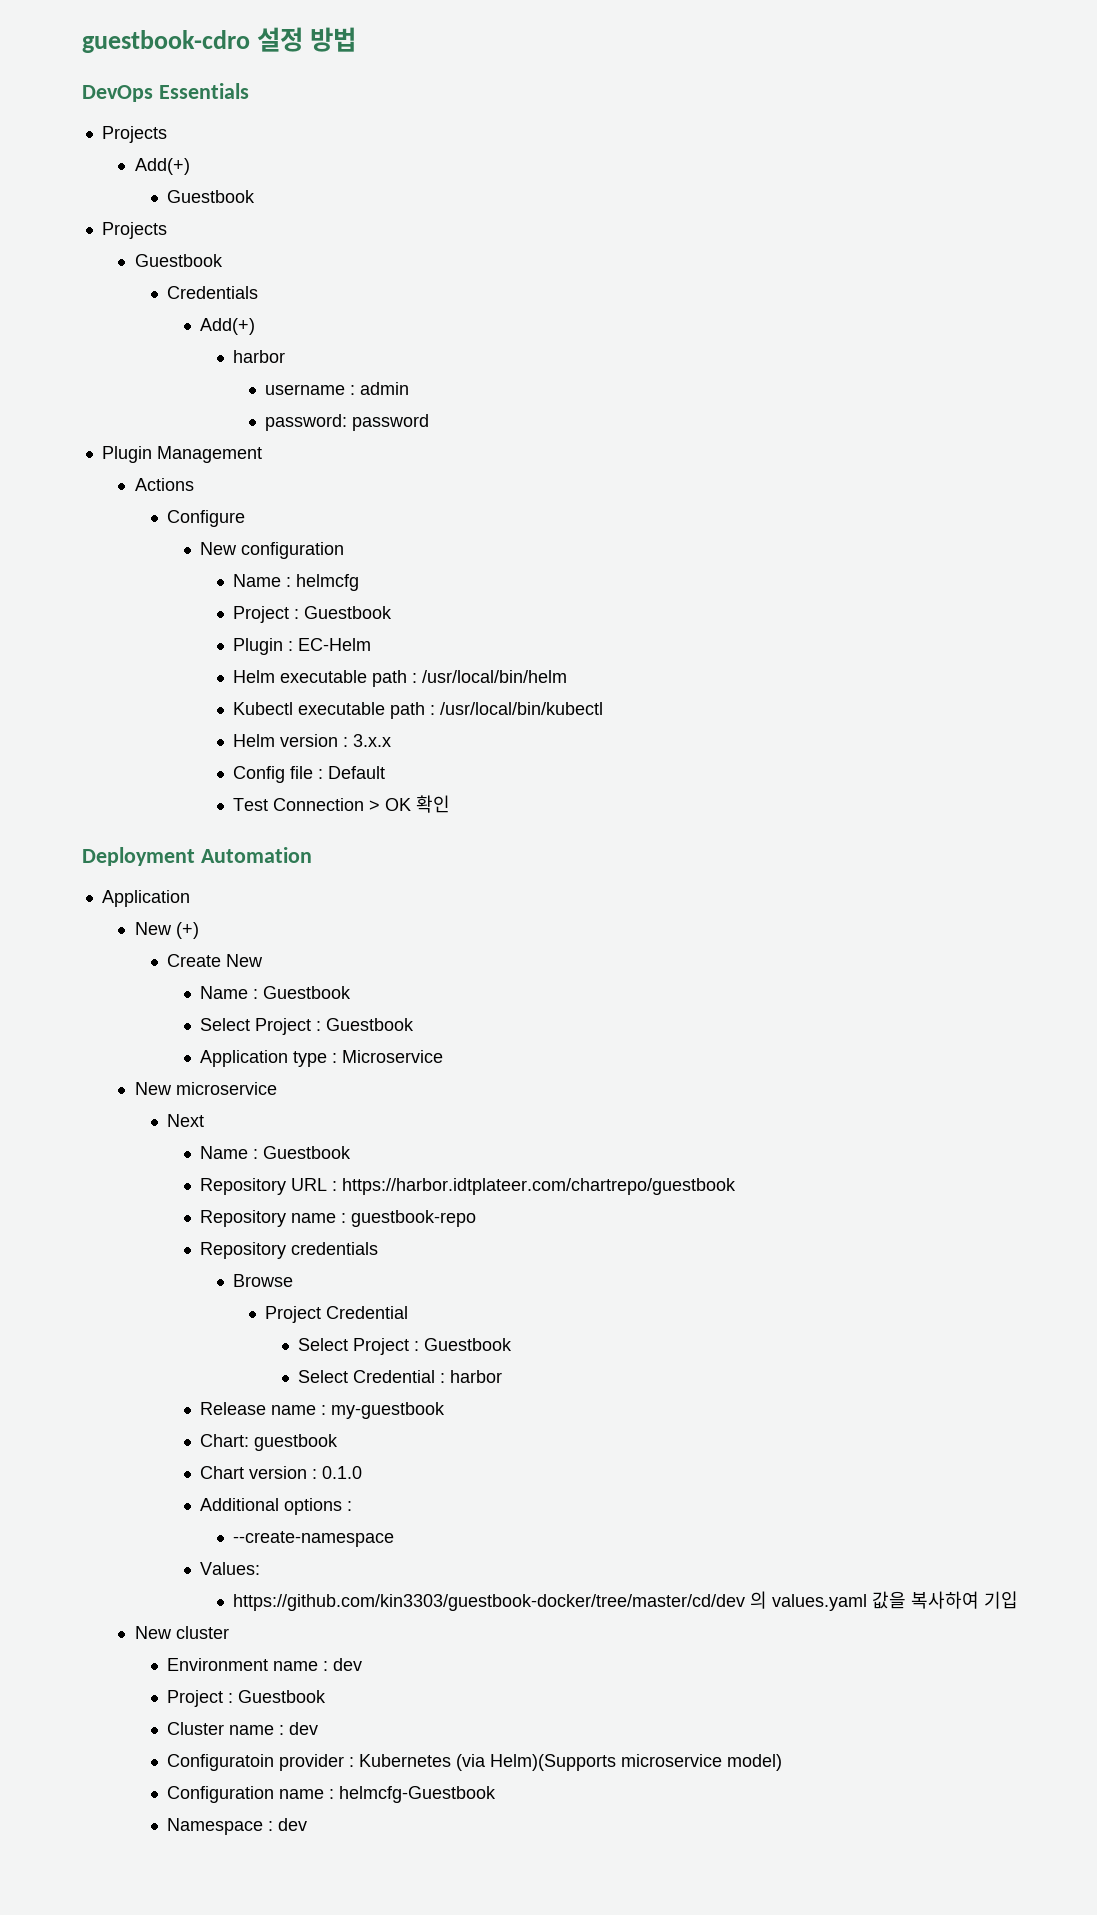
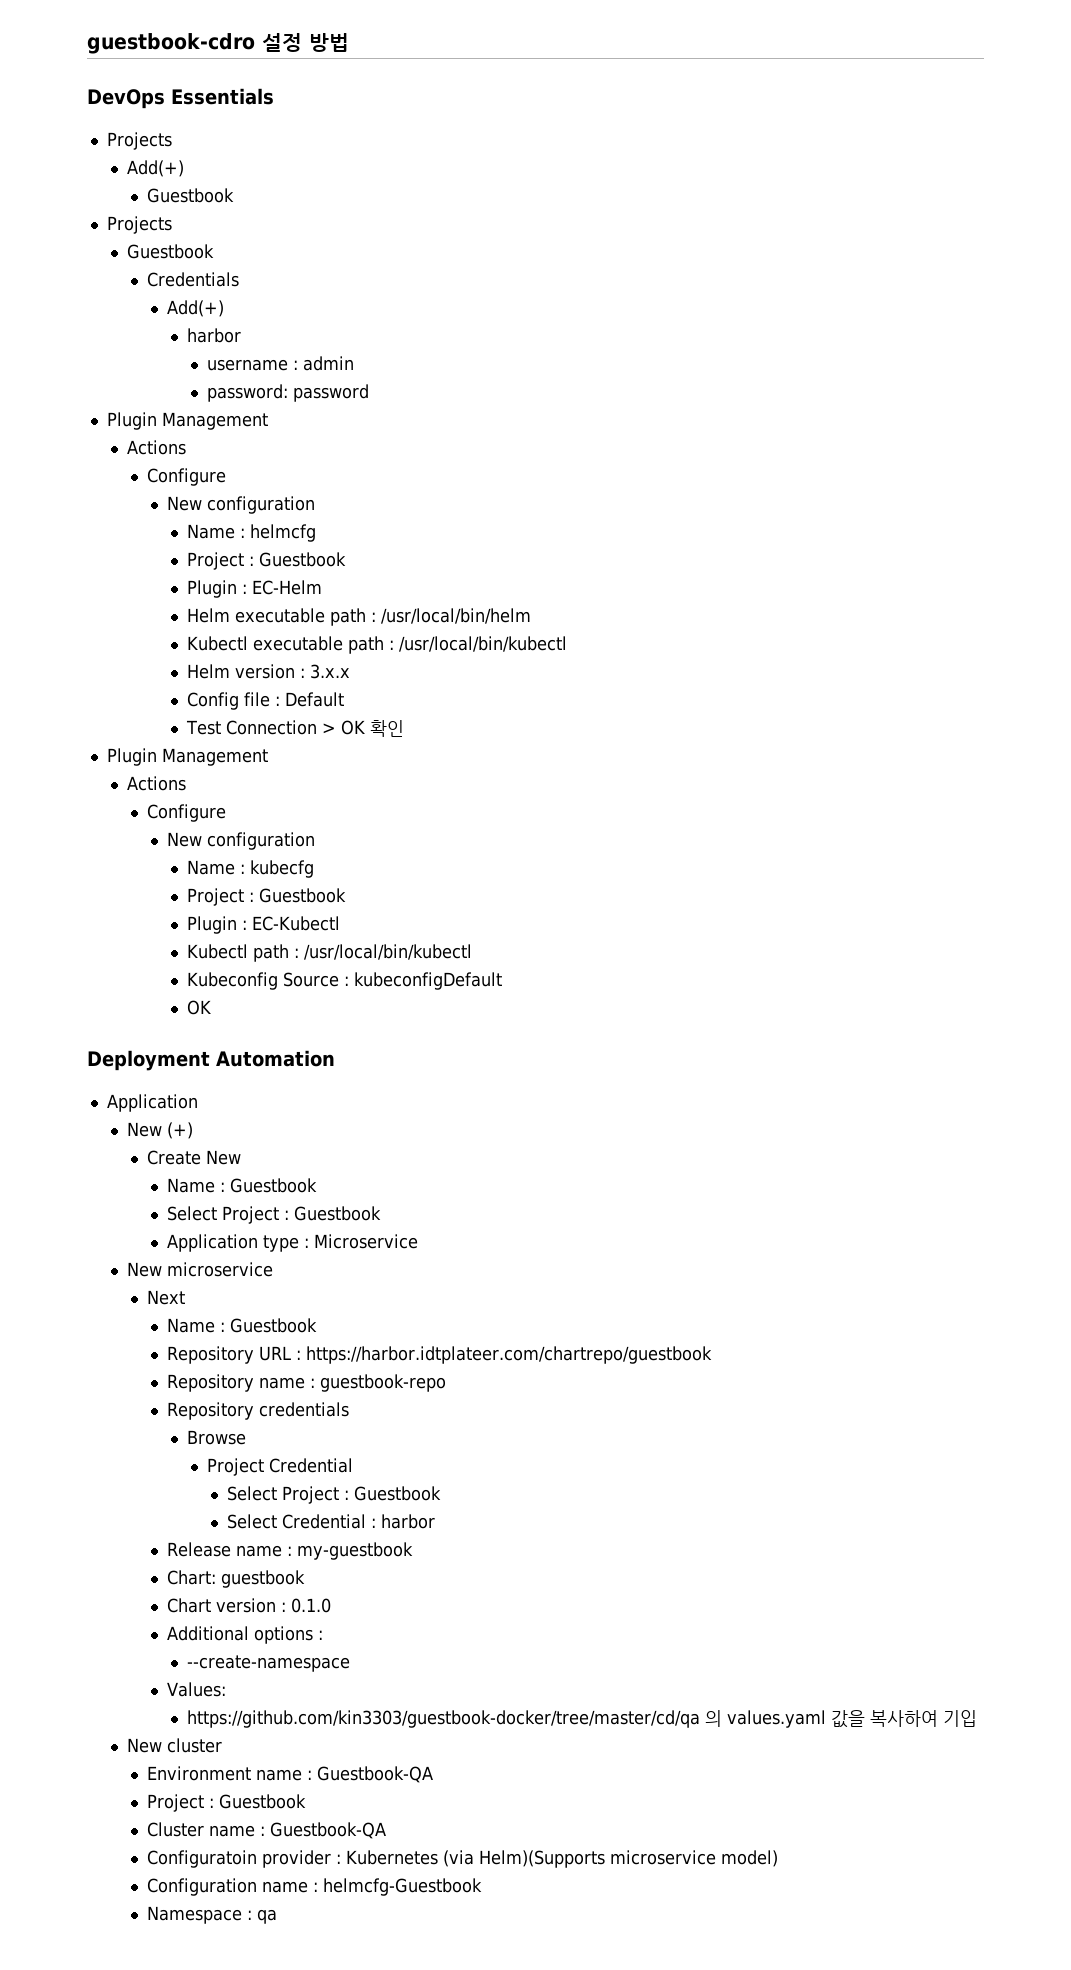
  Test Connection > OK 확인
+ Plugin Management
+ Actions
+ Configure
+ New configuration
+ Name : kubecfg
+ Project : Guestbook
+ Plugin : EC-Kubectl
+ Kubectl path : /usr/local/bin/kubectl
+ Kubeconfig Source : kubeconfigDefault
+ OK
- https://github.com/kin3303/guestbook-docker/tree/master/cd/dev 의 values.yaml 값을 복사하여 기입
+ https://github.com/kin3303/guestbook-docker/tree/master/cd/qa 의 values.yaml 값을 복사하여 기입
- Environment name : dev
+ Environment name : Guestbook-QA
- Cluster name : dev
+ Cluster name : Guestbook-QA
- Namespace : dev
+ Namespace : qa

